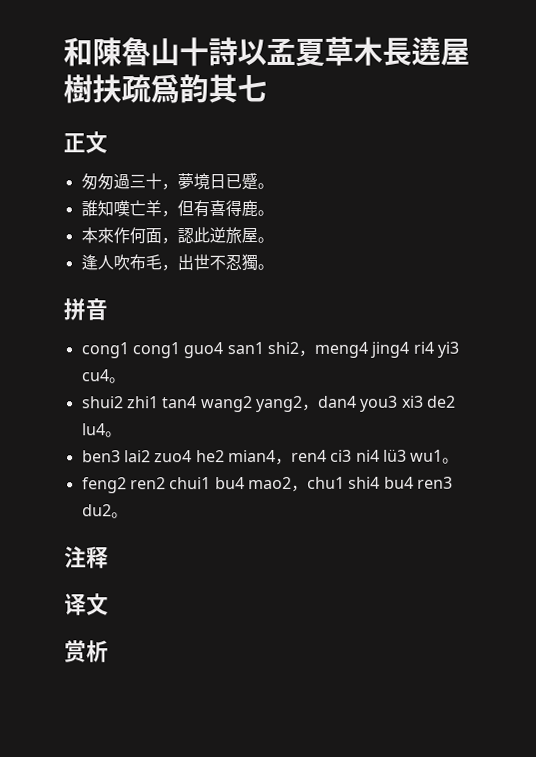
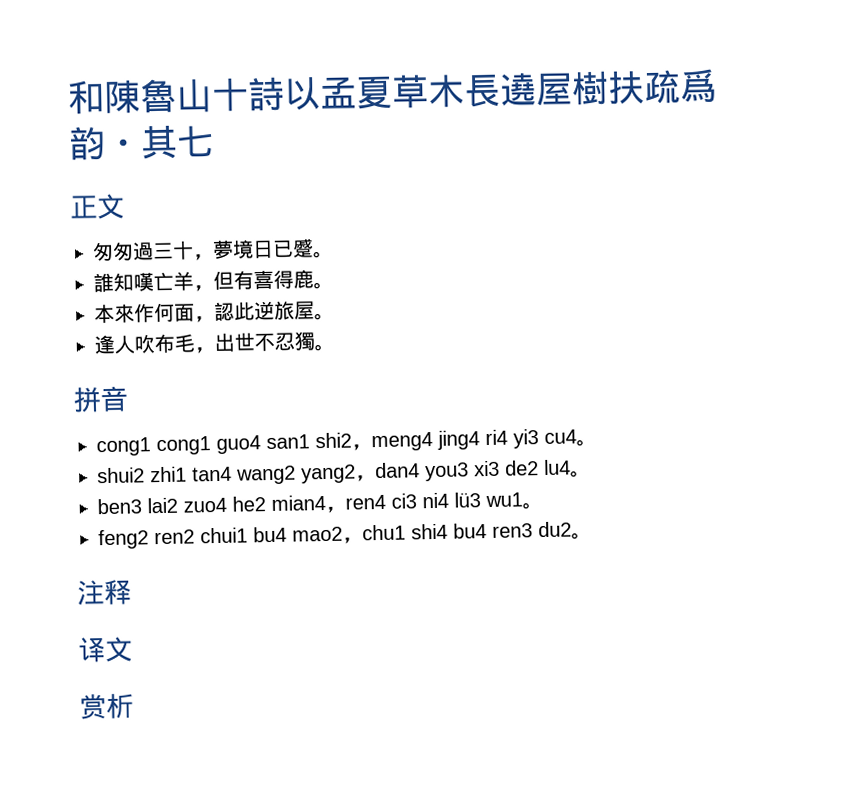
- 和陳魯山十詩以孟夏草木長遶屋樹扶疏爲韵其七
+ 和陳魯山十詩以孟夏草木長遶屋樹扶疏爲韵・其七

